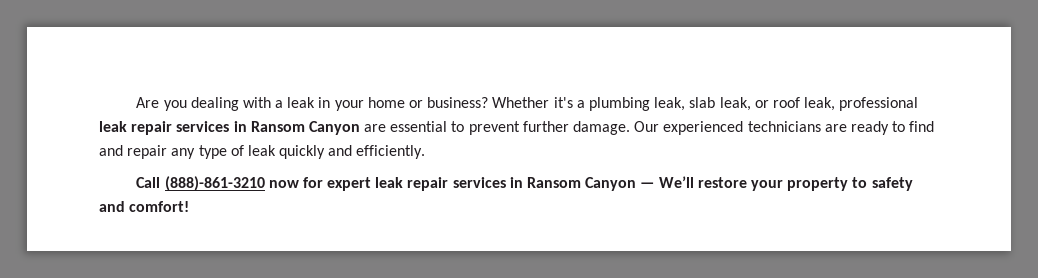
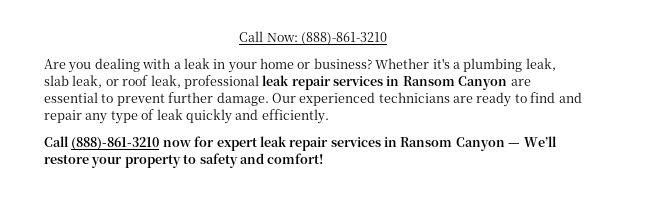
+ Call Now: (888)-861-3210

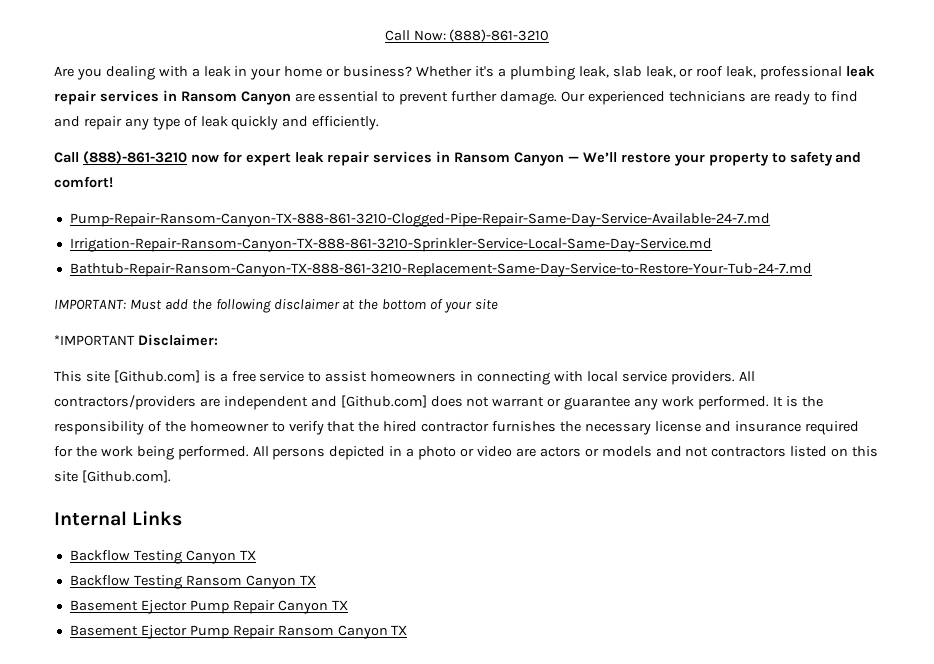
+ Pump-Repair-Ransom-Canyon-TX-888-861-3210-Clogged-Pipe-Repair-Same-Day-Service-Available-24-7.md
+ Irrigation-Repair-Ransom-Canyon-TX-888-861-3210-Sprinkler-Service-Local-Same-Day-Service.md
+ Bathtub-Repair-Ransom-Canyon-TX-888-861-3210-Replacement-Same-Day-Service-to-Restore-Your-Tub-24-7.md
+ IMPORTANT: Must add the following disclaimer at the bottom of your site
+ *IMPORTANT Disclaimer:
+ This site [Github.com] is a free service to assist homeowners in connecting with local service providers. All contractors/providers are independent and [Github.com] does not warrant or guarantee any work performed. It is the responsibility of the homeowner to verify that the hired contractor furnishes the necessary license and insurance required for the work being performed. All persons depicted in a photo or video are actors or models and not contractors listed on this site [Github.com].
+ Internal Links
+ Backflow Testing Canyon TX
+ Backflow Testing Ransom Canyon TX
+ Basement Ejector Pump Repair Canyon TX
+ Basement Ejector Pump Repair Ransom Canyon TX

